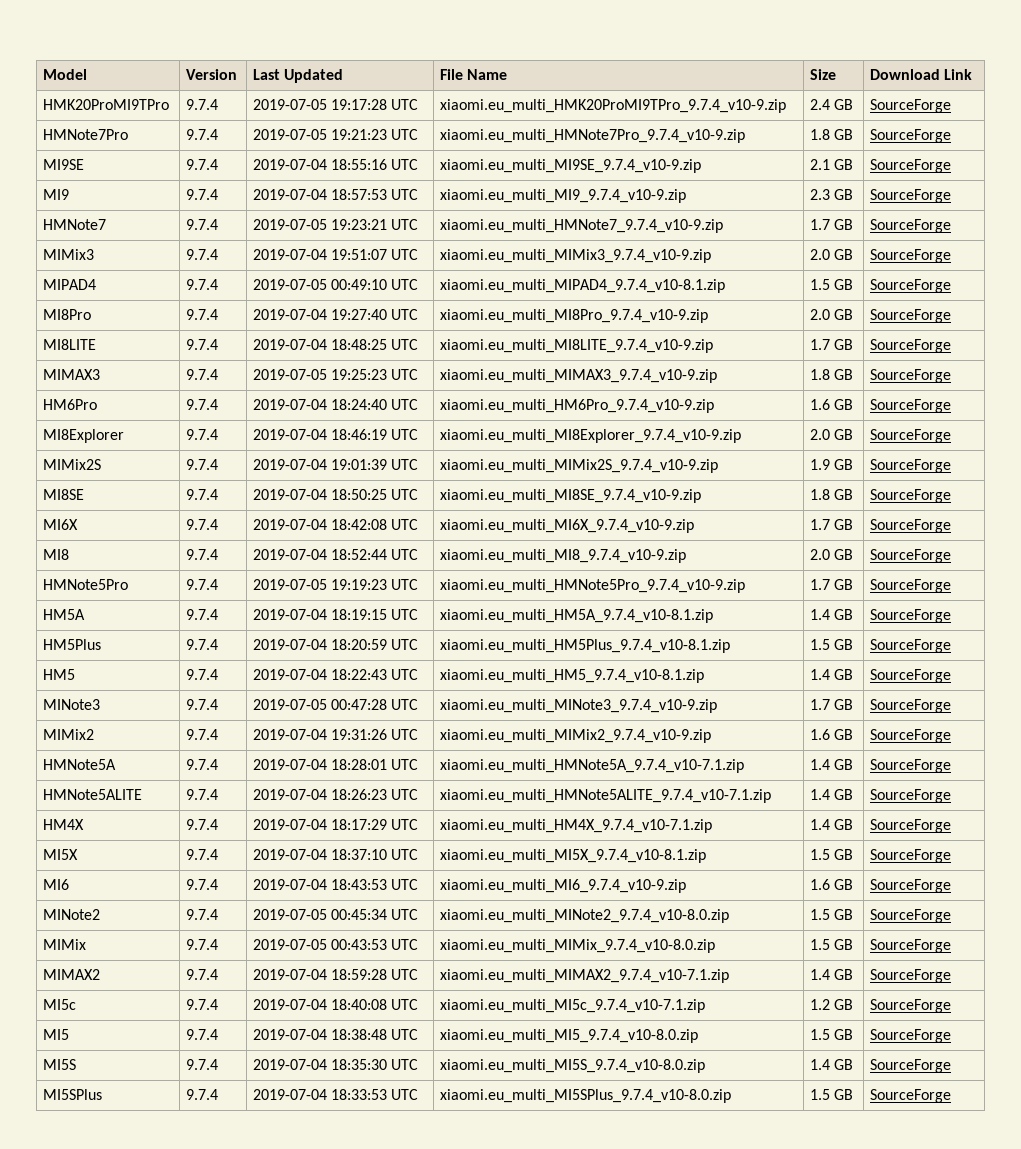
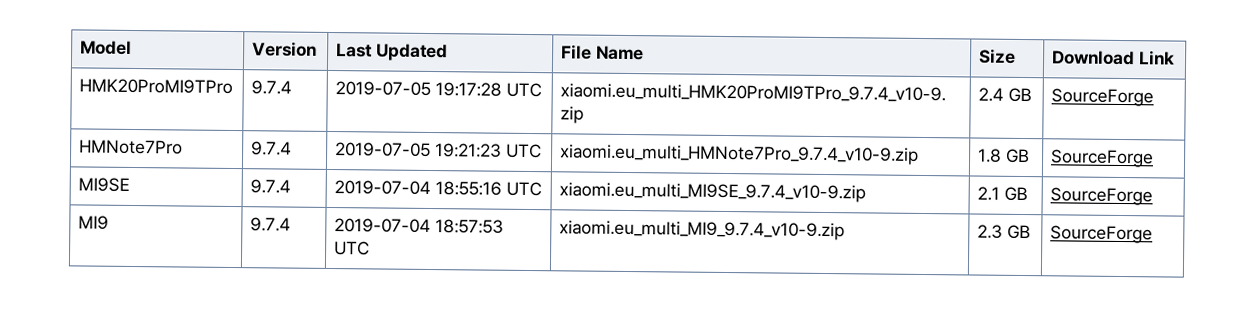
- HMNote7 | 9.7.4 | 2019-07-05 19:23:21 UTC | xiaomi.eu_multi_HMNote7_9.7.4_v10-9.zip | 1.7 GB | SourceForge
- MIMix3 | 9.7.4 | 2019-07-04 19:51:07 UTC | xiaomi.eu_multi_MIMix3_9.7.4_v10-9.zip | 2.0 GB | SourceForge
- MIPAD4 | 9.7.4 | 2019-07-05 00:49:10 UTC | xiaomi.eu_multi_MIPAD4_9.7.4_v10-8.1.zip | 1.5 GB | SourceForge
- MI8Pro | 9.7.4 | 2019-07-04 19:27:40 UTC | xiaomi.eu_multi_MI8Pro_9.7.4_v10-9.zip | 2.0 GB | SourceForge
- MI8LITE | 9.7.4 | 2019-07-04 18:48:25 UTC | xiaomi.eu_multi_MI8LITE_9.7.4_v10-9.zip | 1.7 GB | SourceForge
- MIMAX3 | 9.7.4 | 2019-07-05 19:25:23 UTC | xiaomi.eu_multi_MIMAX3_9.7.4_v10-9.zip | 1.8 GB | SourceForge
- HM6Pro | 9.7.4 | 2019-07-04 18:24:40 UTC | xiaomi.eu_multi_HM6Pro_9.7.4_v10-9.zip | 1.6 GB | SourceForge
- MI8Explorer | 9.7.4 | 2019-07-04 18:46:19 UTC | xiaomi.eu_multi_MI8Explorer_9.7.4_v10-9.zip | 2.0 GB | SourceForge
- MIMix2S | 9.7.4 | 2019-07-04 19:01:39 UTC | xiaomi.eu_multi_MIMix2S_9.7.4_v10-9.zip | 1.9 GB | SourceForge
- MI8SE | 9.7.4 | 2019-07-04 18:50:25 UTC | xiaomi.eu_multi_MI8SE_9.7.4_v10-9.zip | 1.8 GB | SourceForge
- MI6X | 9.7.4 | 2019-07-04 18:42:08 UTC | xiaomi.eu_multi_MI6X_9.7.4_v10-9.zip | 1.7 GB | SourceForge
- MI8 | 9.7.4 | 2019-07-04 18:52:44 UTC | xiaomi.eu_multi_MI8_9.7.4_v10-9.zip | 2.0 GB | SourceForge
- HMNote5Pro | 9.7.4 | 2019-07-05 19:19:23 UTC | xiaomi.eu_multi_HMNote5Pro_9.7.4_v10-9.zip | 1.7 GB | SourceForge
- HM5A | 9.7.4 | 2019-07-04 18:19:15 UTC | xiaomi.eu_multi_HM5A_9.7.4_v10-8.1.zip | 1.4 GB | SourceForge
- HM5Plus | 9.7.4 | 2019-07-04 18:20:59 UTC | xiaomi.eu_multi_HM5Plus_9.7.4_v10-8.1.zip | 1.5 GB | SourceForge
- HM5 | 9.7.4 | 2019-07-04 18:22:43 UTC | xiaomi.eu_multi_HM5_9.7.4_v10-8.1.zip | 1.4 GB | SourceForge
- MINote3 | 9.7.4 | 2019-07-05 00:47:28 UTC | xiaomi.eu_multi_MINote3_9.7.4_v10-9.zip | 1.7 GB | SourceForge
- MIMix2 | 9.7.4 | 2019-07-04 19:31:26 UTC | xiaomi.eu_multi_MIMix2_9.7.4_v10-9.zip | 1.6 GB | SourceForge
- HMNote5A | 9.7.4 | 2019-07-04 18:28:01 UTC | xiaomi.eu_multi_HMNote5A_9.7.4_v10-7.1.zip | 1.4 GB | SourceForge
- HMNote5ALITE | 9.7.4 | 2019-07-04 18:26:23 UTC | xiaomi.eu_multi_HMNote5ALITE_9.7.4_v10-7.1.zip | 1.4 GB | SourceForge
- HM4X | 9.7.4 | 2019-07-04 18:17:29 UTC | xiaomi.eu_multi_HM4X_9.7.4_v10-7.1.zip | 1.4 GB | SourceForge
- MI5X | 9.7.4 | 2019-07-04 18:37:10 UTC | xiaomi.eu_multi_MI5X_9.7.4_v10-8.1.zip | 1.5 GB | SourceForge
- MI6 | 9.7.4 | 2019-07-04 18:43:53 UTC | xiaomi.eu_multi_MI6_9.7.4_v10-9.zip | 1.6 GB | SourceForge
- MINote2 | 9.7.4 | 2019-07-05 00:45:34 UTC | xiaomi.eu_multi_MINote2_9.7.4_v10-8.0.zip | 1.5 GB | SourceForge
- MIMix | 9.7.4 | 2019-07-05 00:43:53 UTC | xiaomi.eu_multi_MIMix_9.7.4_v10-8.0.zip | 1.5 GB | SourceForge
- MIMAX2 | 9.7.4 | 2019-07-04 18:59:28 UTC | xiaomi.eu_multi_MIMAX2_9.7.4_v10-7.1.zip | 1.4 GB | SourceForge
- MI5c | 9.7.4 | 2019-07-04 18:40:08 UTC | xiaomi.eu_multi_MI5c_9.7.4_v10-7.1.zip | 1.2 GB | SourceForge
- MI5 | 9.7.4 | 2019-07-04 18:38:48 UTC | xiaomi.eu_multi_MI5_9.7.4_v10-8.0.zip | 1.5 GB | SourceForge
- MI5S | 9.7.4 | 2019-07-04 18:35:30 UTC | xiaomi.eu_multi_MI5S_9.7.4_v10-8.0.zip | 1.4 GB | SourceForge
- MI5SPlus | 9.7.4 | 2019-07-04 18:33:53 UTC | xiaomi.eu_multi_MI5SPlus_9.7.4_v10-8.0.zip | 1.5 GB | SourceForge

